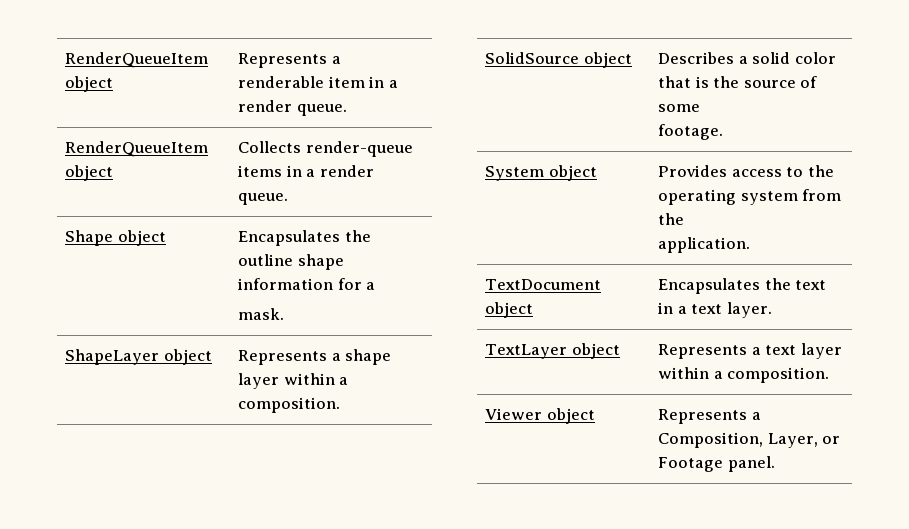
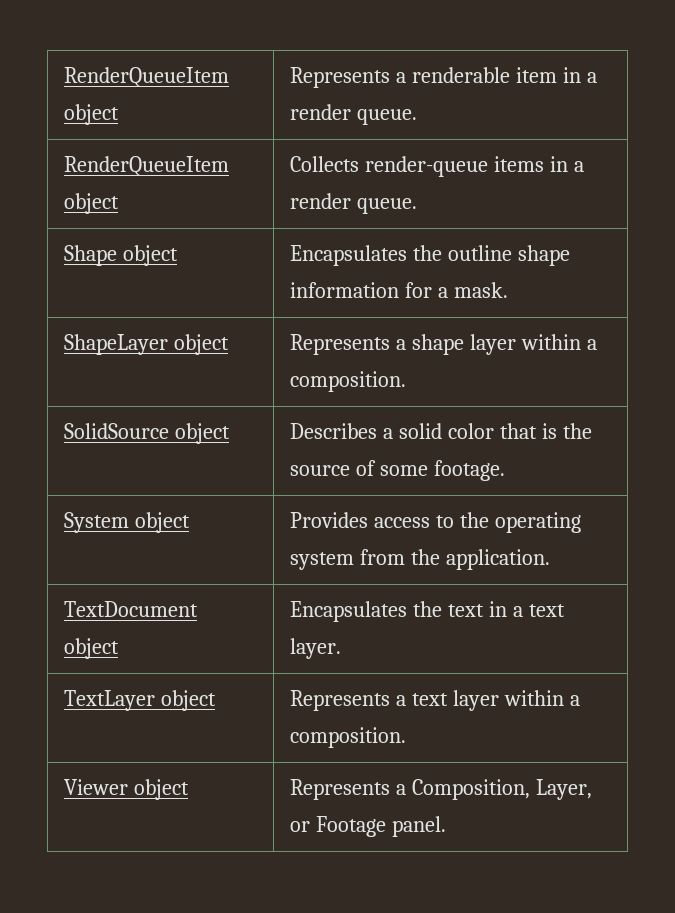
- Shape object | Encapsulates the outline shape information for a
- mask.
+ Shape object | Encapsulates the outline shape information for a mask.
- SolidSource object | Describes a solid color that is the source of some
- footage.
+ SolidSource object | Describes a solid color that is the source of some footage.
- System object | Provides access to the operating system from the
- application.
+ System object | Provides access to the operating system from the application.

